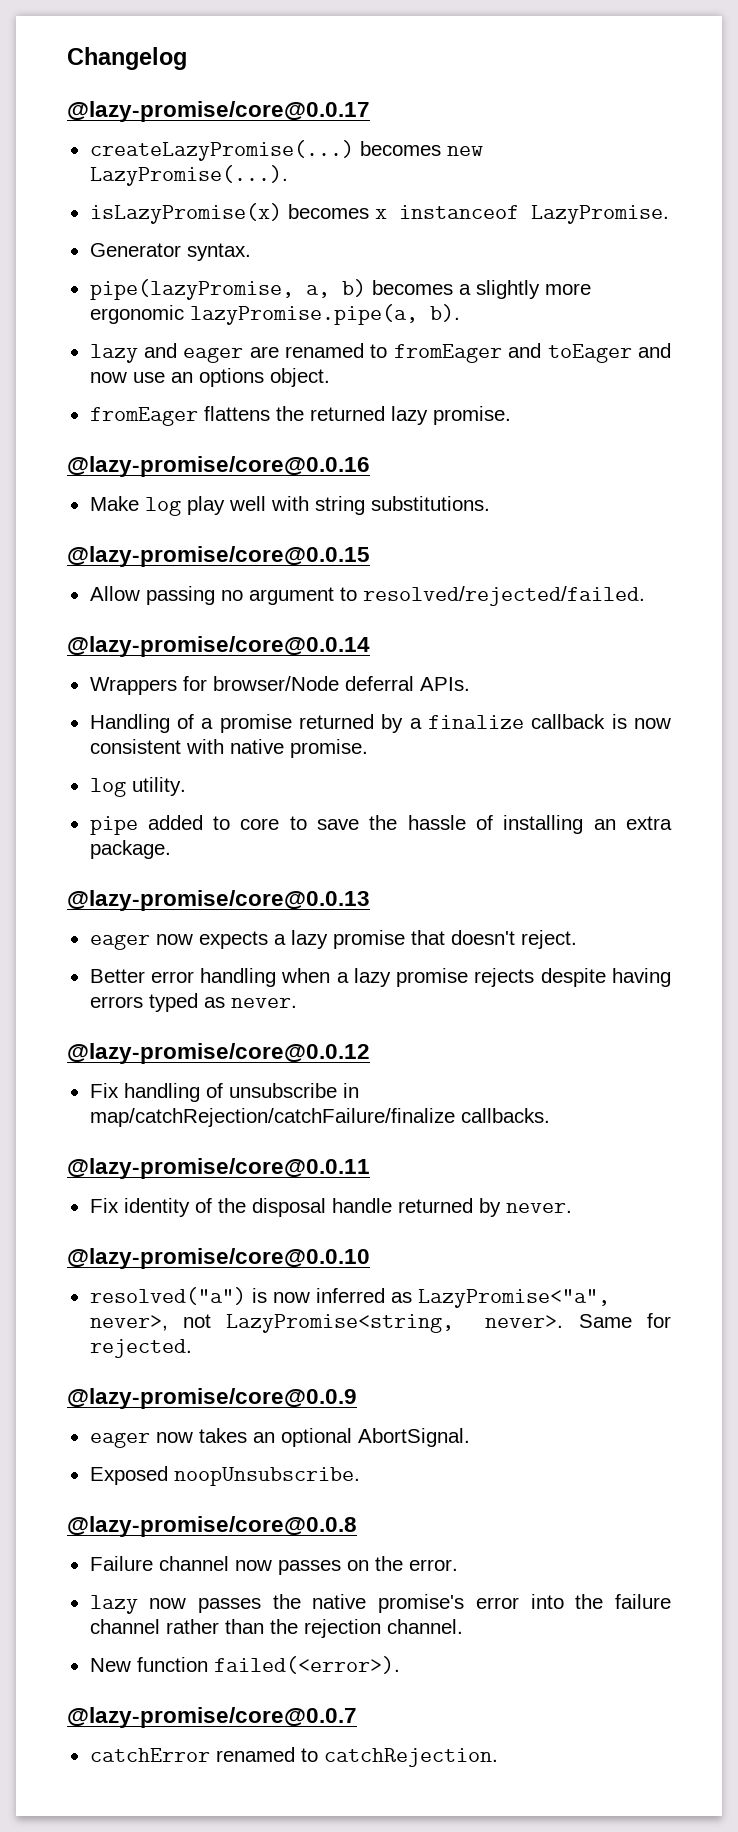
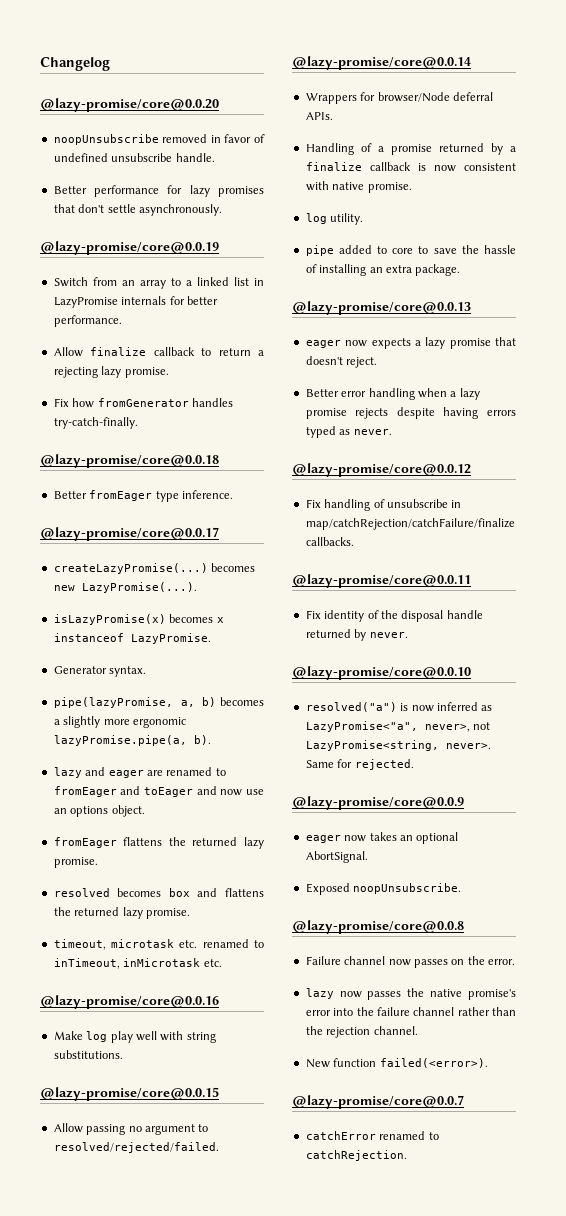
+ @lazy-promise/core@0.0.20
+ noopUnsubscribe removed in favor of undefined unsubscribe handle.
+ Better performance for lazy promises that don't settle asynchronously.
+ @lazy-promise/core@0.0.19
+ Switch from an array to a linked list in LazyPromise internals for better performance.
+ Allow finalize callback to return a rejecting lazy promise.
+ Fix how fromGenerator handles try-catch-finally.
+ @lazy-promise/core@0.0.18
+ Better fromEager type inference.
+ resolved becomes box and flattens the returned lazy promise.
+ timeout, microtask etc. renamed to inTimeout, inMicrotask etc.

